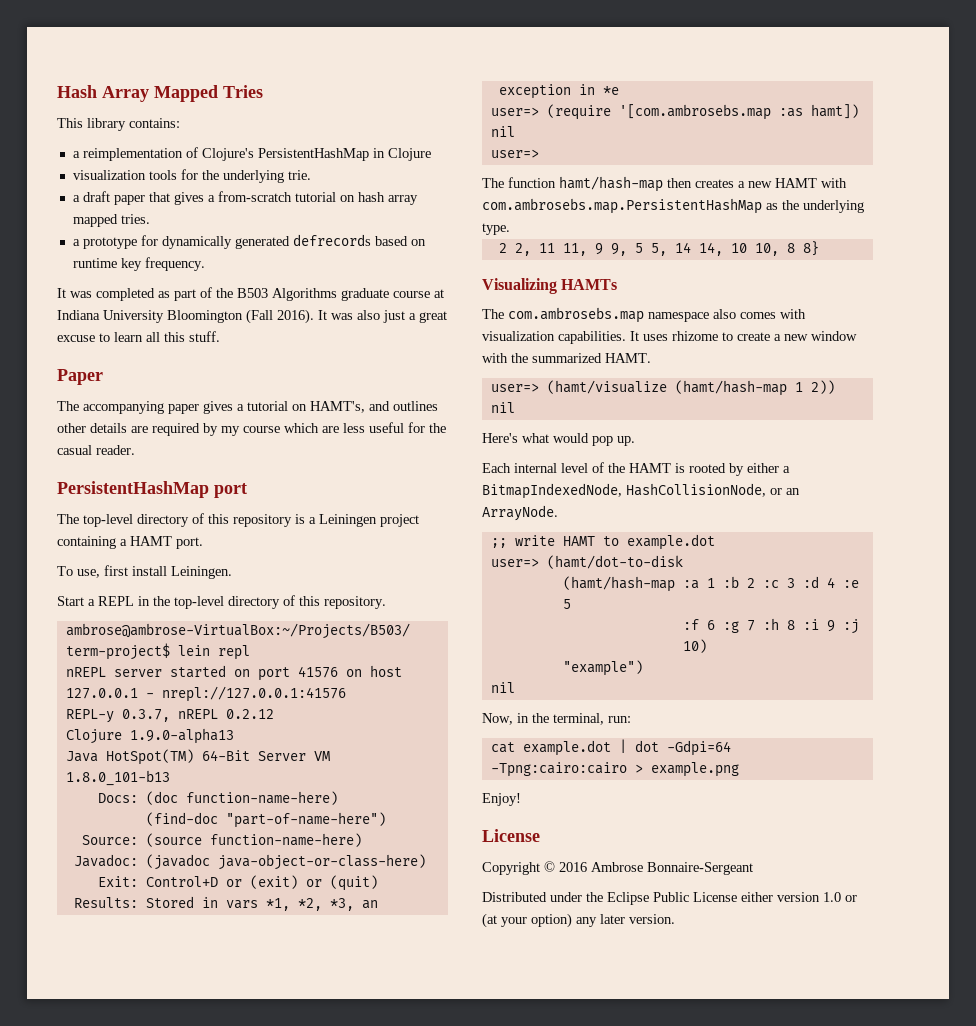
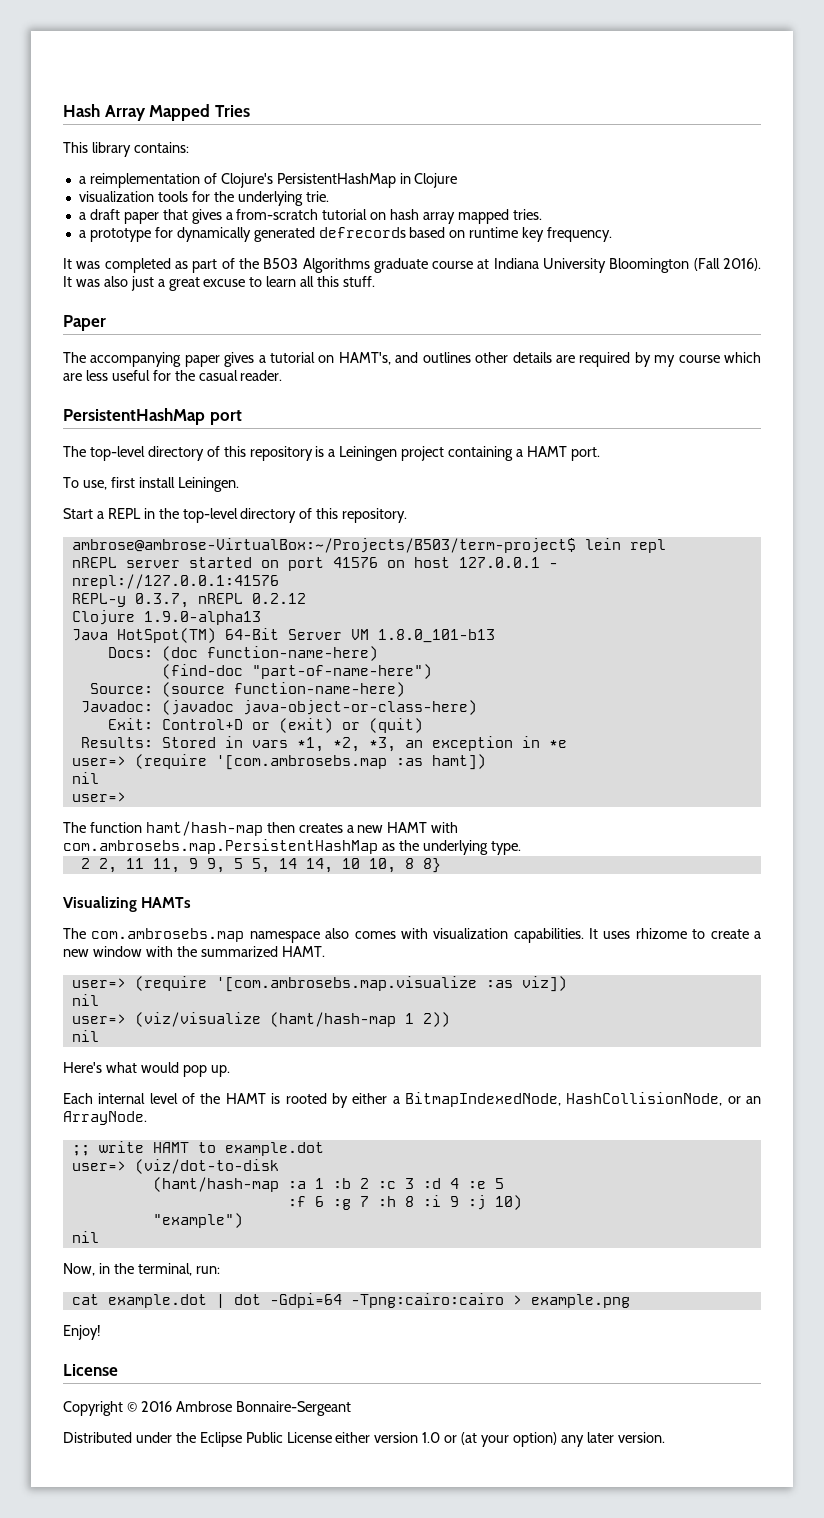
- user=> (hamt/visualize (hamt/hash-map 1 2))
+ user=> (require '[com.ambrosebs.map.visualize :as viz])
+ nil
+ user=> (viz/visualize (hamt/hash-map 1 2))
- user=> (hamt/dot-to-disk
+ user=> (viz/dot-to-disk

